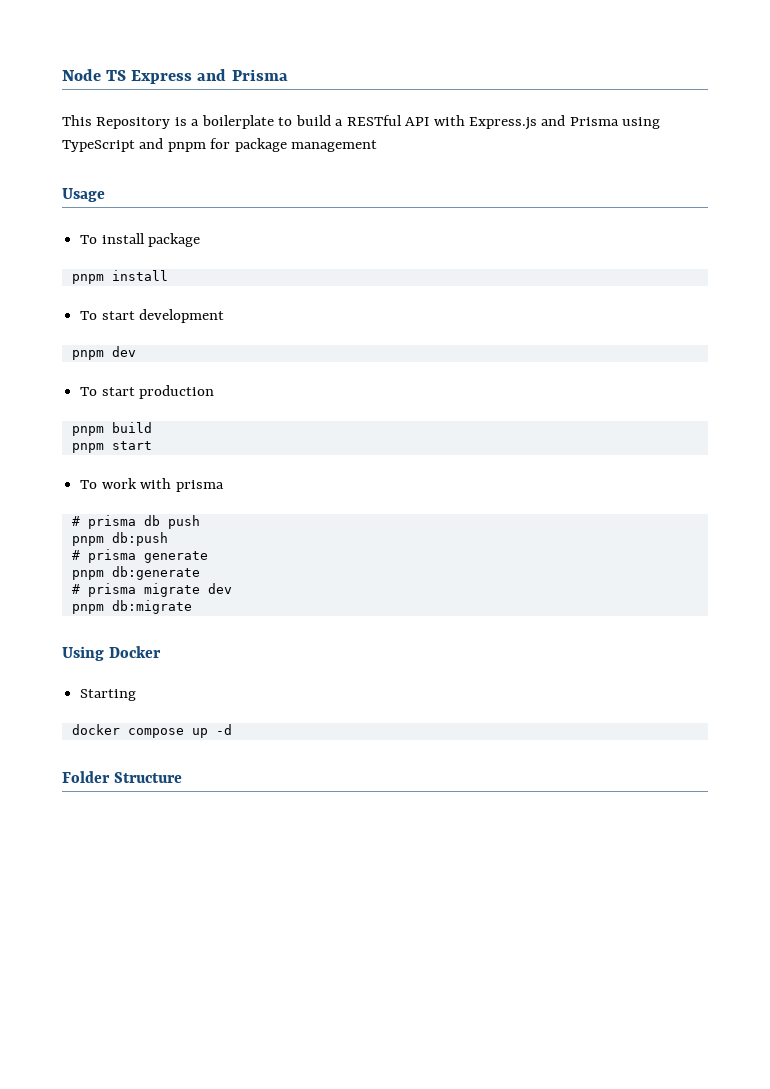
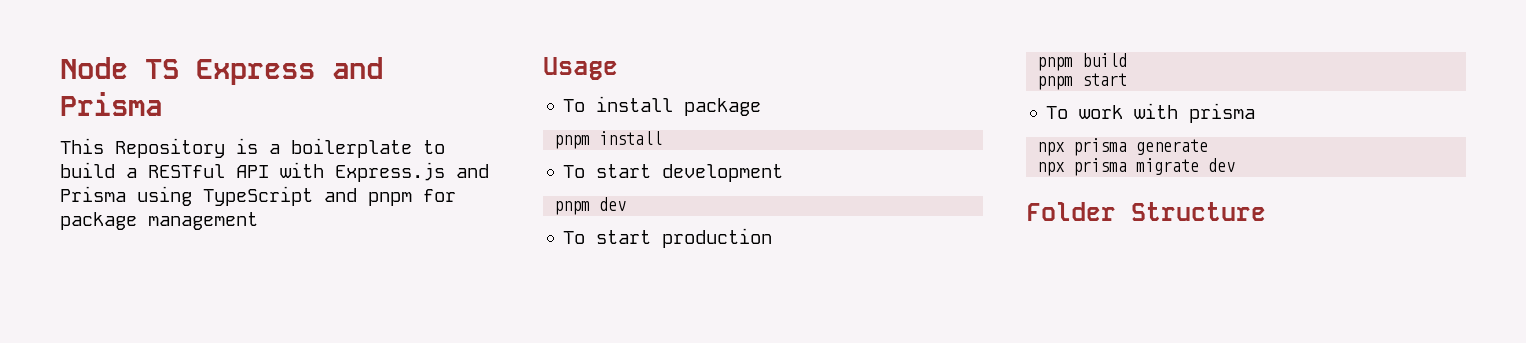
- # prisma db push
- pnpm db:push
- # prisma generate
+ npx prisma generate
- pnpm db:generate
- # prisma migrate dev
+ npx prisma migrate dev
- pnpm db:migrate
- Using Docker
- Starting
- docker compose up -d

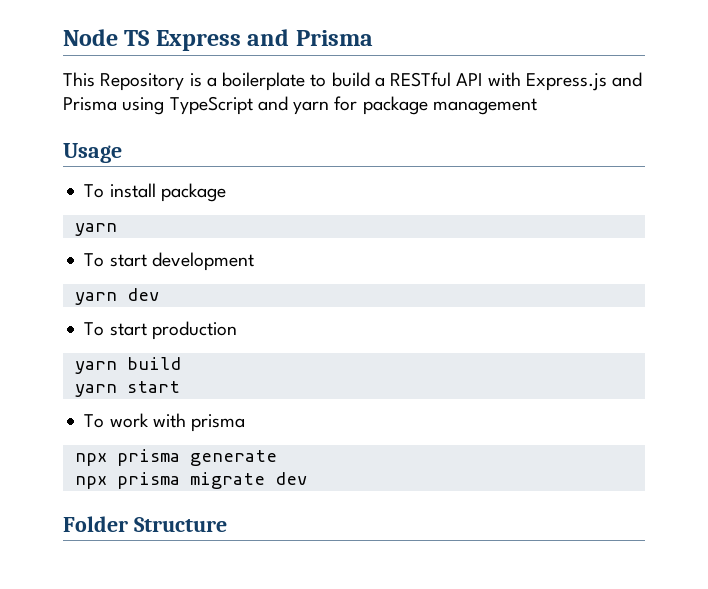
- This Repository is a boilerplate to build a RESTful API with Express.js and Prisma using TypeScript and pnpm for package management
+ This Repository is a boilerplate to build a RESTful API with Express.js and Prisma using TypeScript and yarn for package management
  To install package
- pnpm install
+ yarn
- pnpm dev
+ yarn dev
- pnpm build
+ yarn build
- pnpm start
+ yarn start

